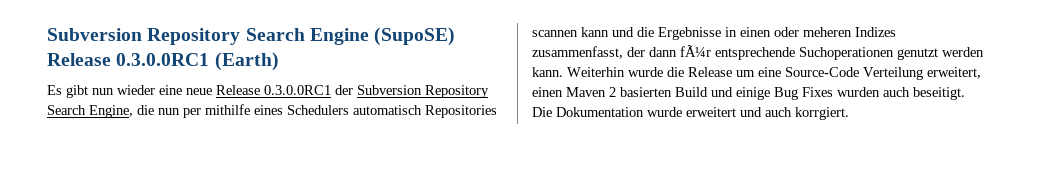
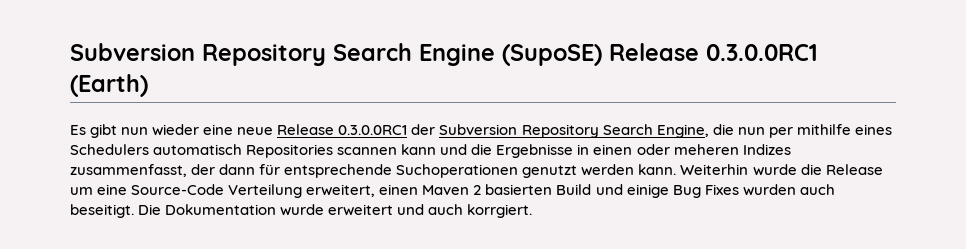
- Es gibt nun wieder eine neue Release 0.3.0.0RC1 der Subversion Repository Search Engine, die nun per mithilfe eines Schedulers automatisch Repositories scannen kann und die Ergebnisse in einen oder meheren Indizes zusammenfasst, der dann fÃ¼r entsprechende Suchoperationen genutzt werden kann.
+ Es gibt nun wieder eine neue Release 0.3.0.0RC1 der Subversion Repository Search Engine, die nun per mithilfe eines Schedulers automatisch Repositories scannen kann und die Ergebnisse in einen oder meheren Indizes zusammenfasst, der dann für entsprechende Suchoperationen genutzt werden kann.

